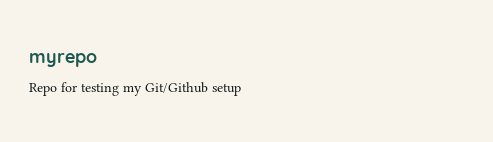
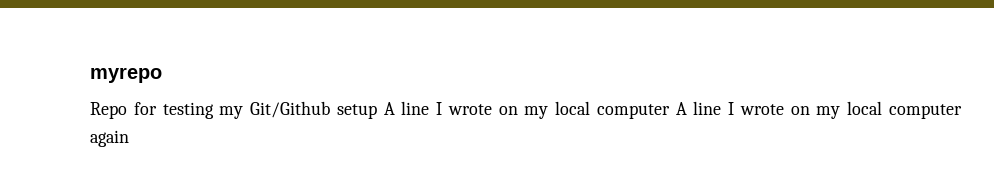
- Repo for testing my Git/Github setup
+ Repo for testing my Git/Github setup A line I wrote on my local computer A line I wrote on my local computer again

